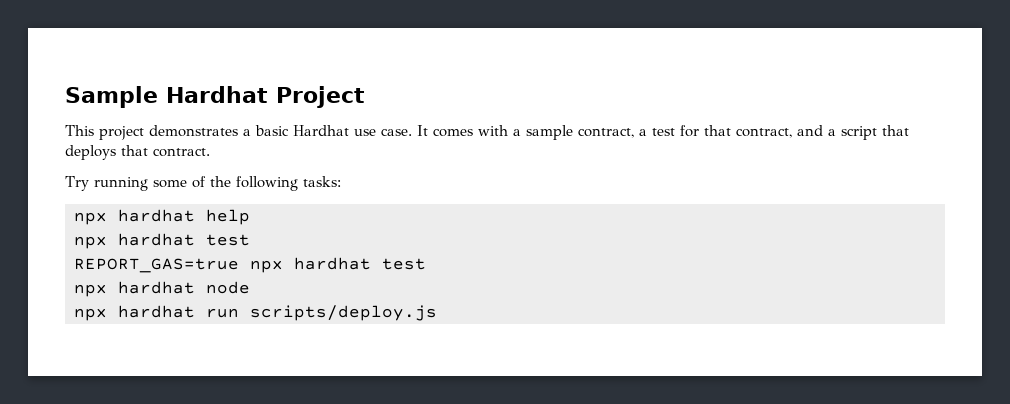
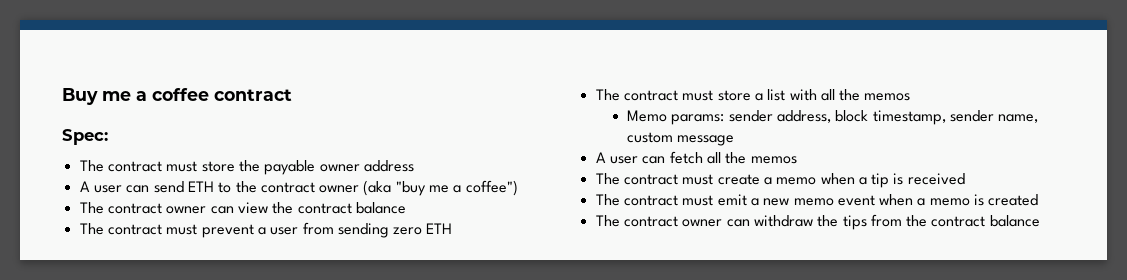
- Sample Hardhat Project
- This project demonstrates a basic Hardhat use case. It comes with a sample contract, a test for that contract, and a script that deploys that contract.
- Try running some of the following tasks:
- npx hardhat help
- npx hardhat test
- REPORT_GAS=true npx hardhat test
- npx hardhat node
- npx hardhat run scripts/deploy.js
+ Buy me a coffee contract
+ Spec:
+ The contract must store the payable owner address
+ A user can send ETH to the contract owner (aka "buy me a coffee")
+ The contract owner can view the contract balance
+ The contract must prevent a user from sending zero ETH
+ The contract must store a list with all the memos
+ Memo params: sender address, block timestamp, sender name, custom message
+ A user can fetch all the memos
+ The contract must create a memo when a tip is received
+ The contract must emit a new memo event when a memo is created
+ The contract owner can withdraw the tips from the contract balance

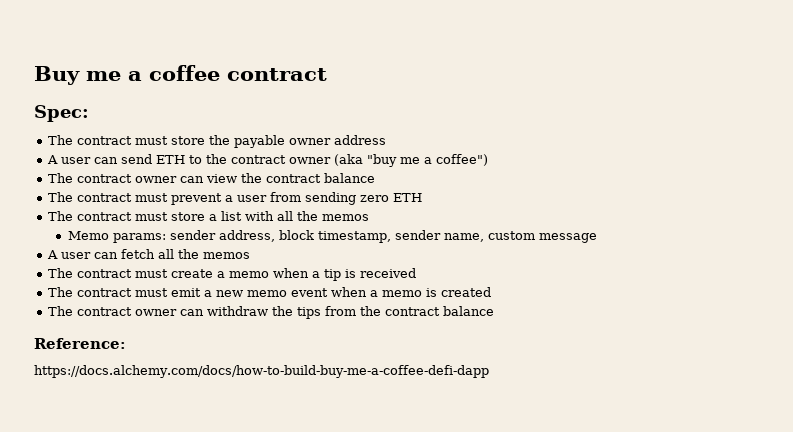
+ Reference:
+ https://docs.alchemy.com/docs/how-to-build-buy-me-a-coffee-defi-dapp

